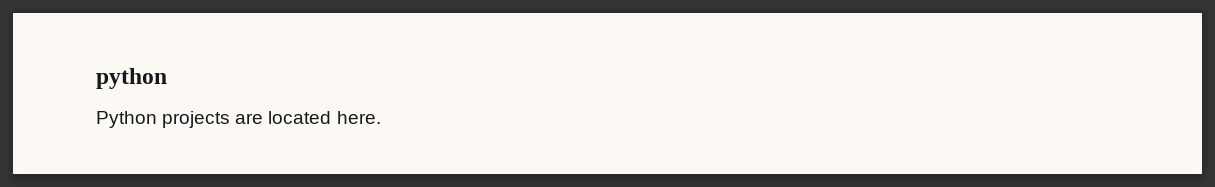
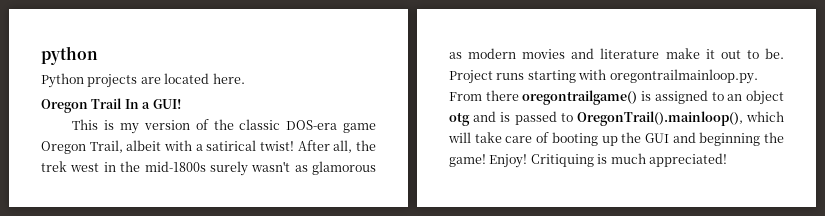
+ Oregon Trail In a GUI!
+ This is my version of the classic DOS-era game Oregon Trail, albeit with a satirical twist! After all, the trek west in the mid-1800s surely wasn't as glamorous as modern movies and literature make it out to be. Project runs starting with oregontrailmainloop.py. From there oregontrailgame() is assigned to an object otg and is passed to OregonTrail().mainloop(), which will take care of booting up the GUI and beginning the game! Enjoy! Critiquing is much appreciated!

